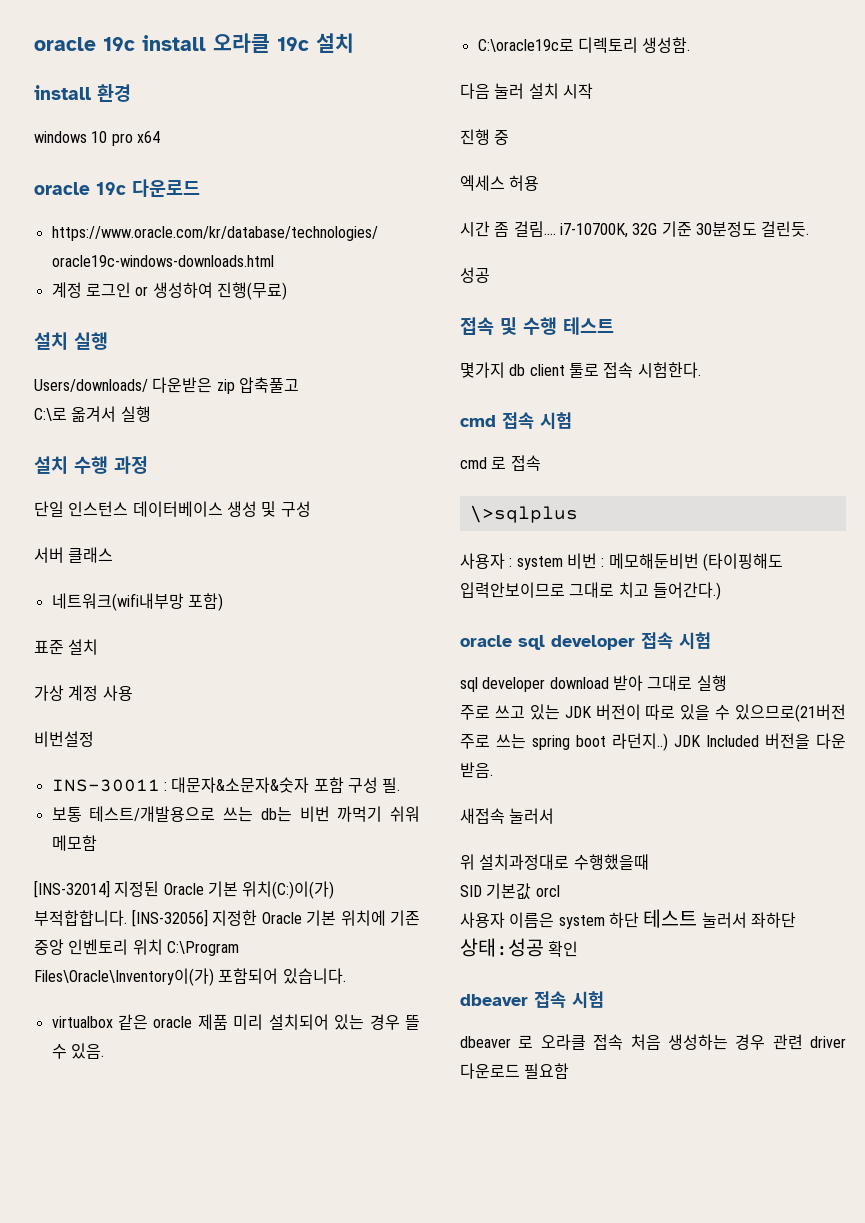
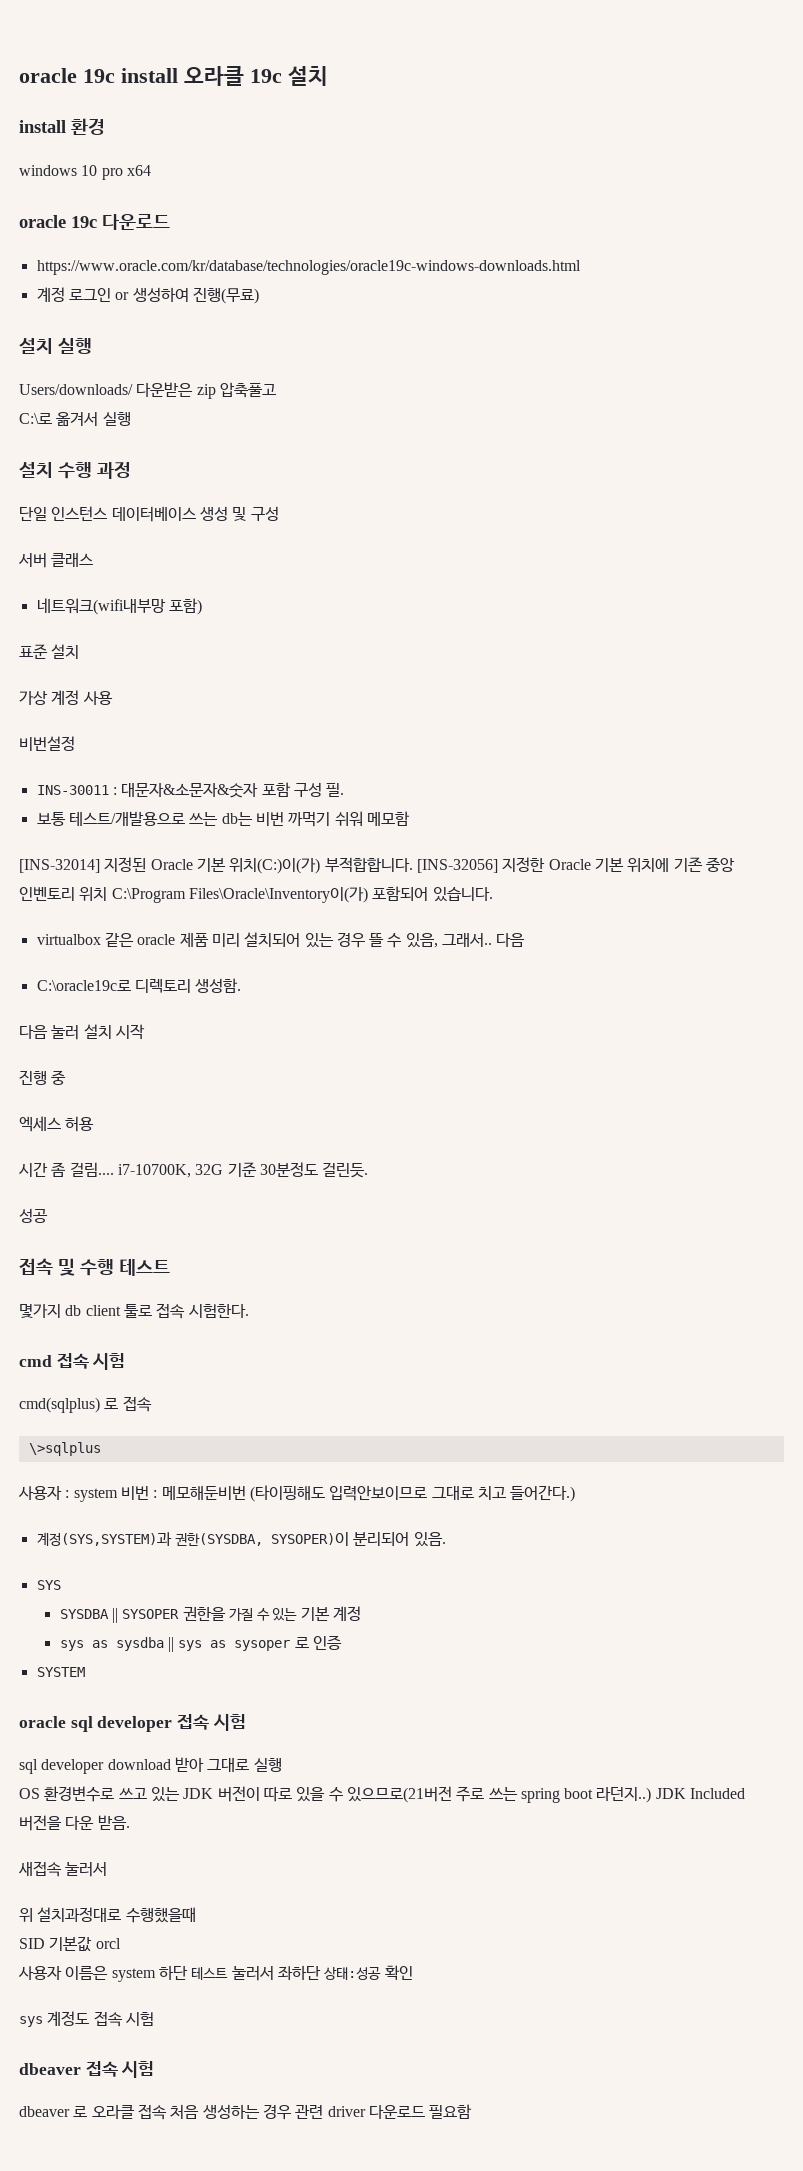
- virtualbox 같은 oracle 제품 미리 설치되어 있는 경우 뜰 수 있음.
+ virtualbox 같은 oracle 제품 미리 설치되어 있는 경우 뜰 수 있음, 그래서.. 다음
- cmd 로 접속
+ cmd(sqlplus) 로 접속
+ 계정(SYS,SYSTEM)과 권한(SYSDBA, SYSOPER)이 분리되어 있음.
+ SYS
+ SYSDBA || SYSOPER 권한을 가질 수 있는 기본 계정
+ sys as sysdba || sys as sysoper 로 인증
+ SYSTEM
- 주로 쓰고 있는 JDK 버전이 따로 있을 수 있으므로(21버전 주로 쓰는 spring boot 라던지..)
+ OS 환경변수로 쓰고 있는 JDK 버전이 따로 있을 수 있으므로(21버전 주로 쓰는 spring boot 라던지..)
+ sys 계정도 접속 시험

